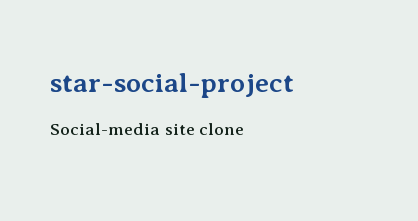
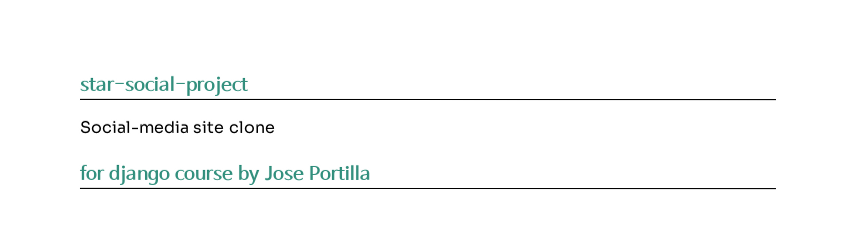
+ for django course by Jose Portilla

